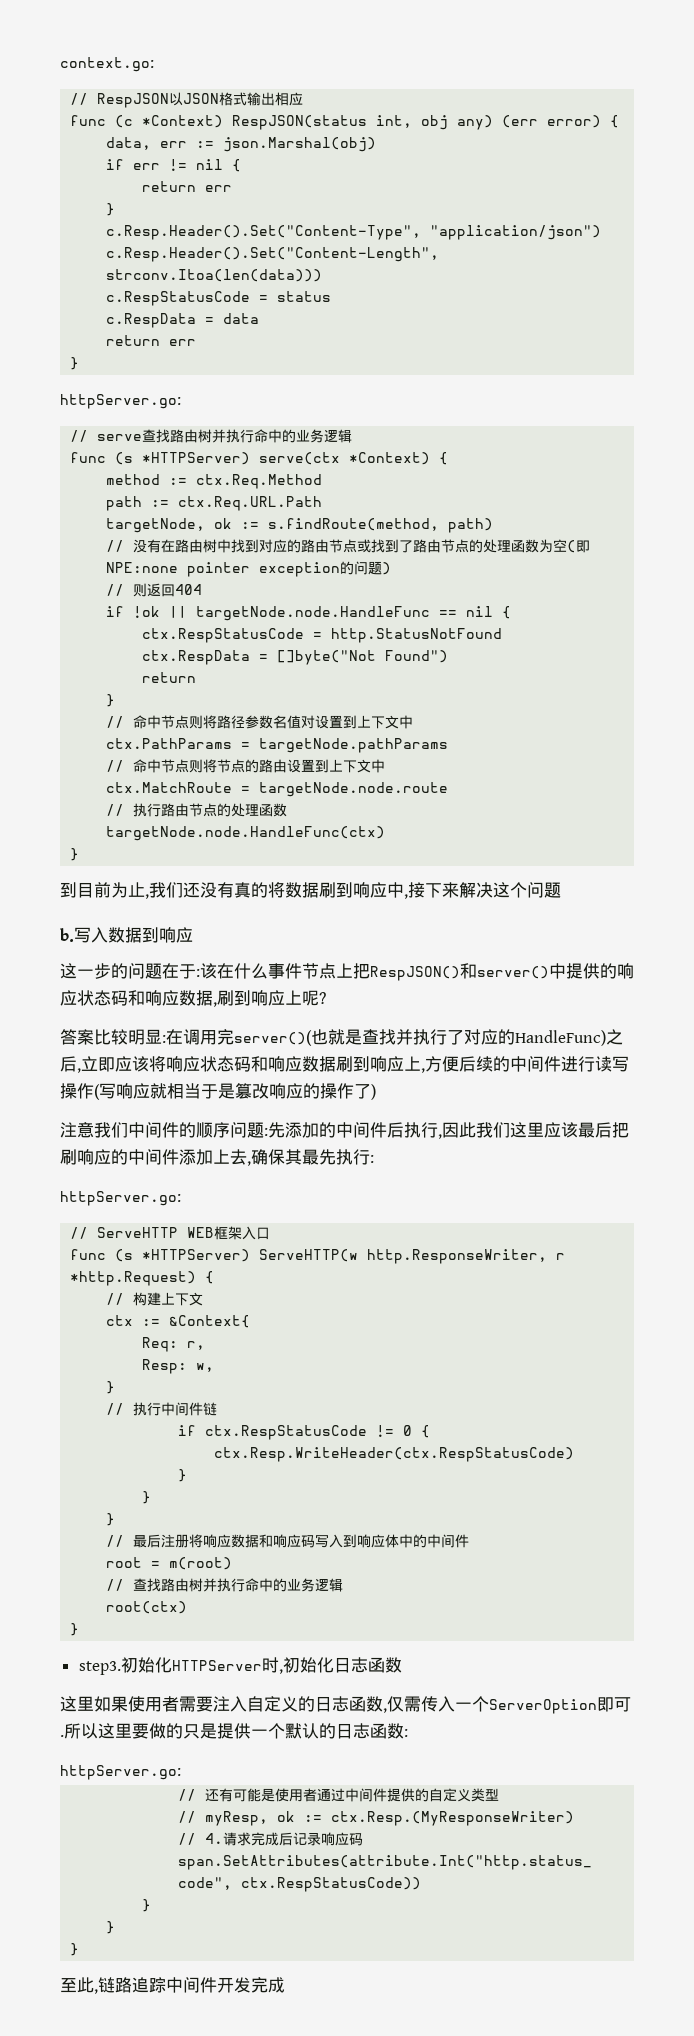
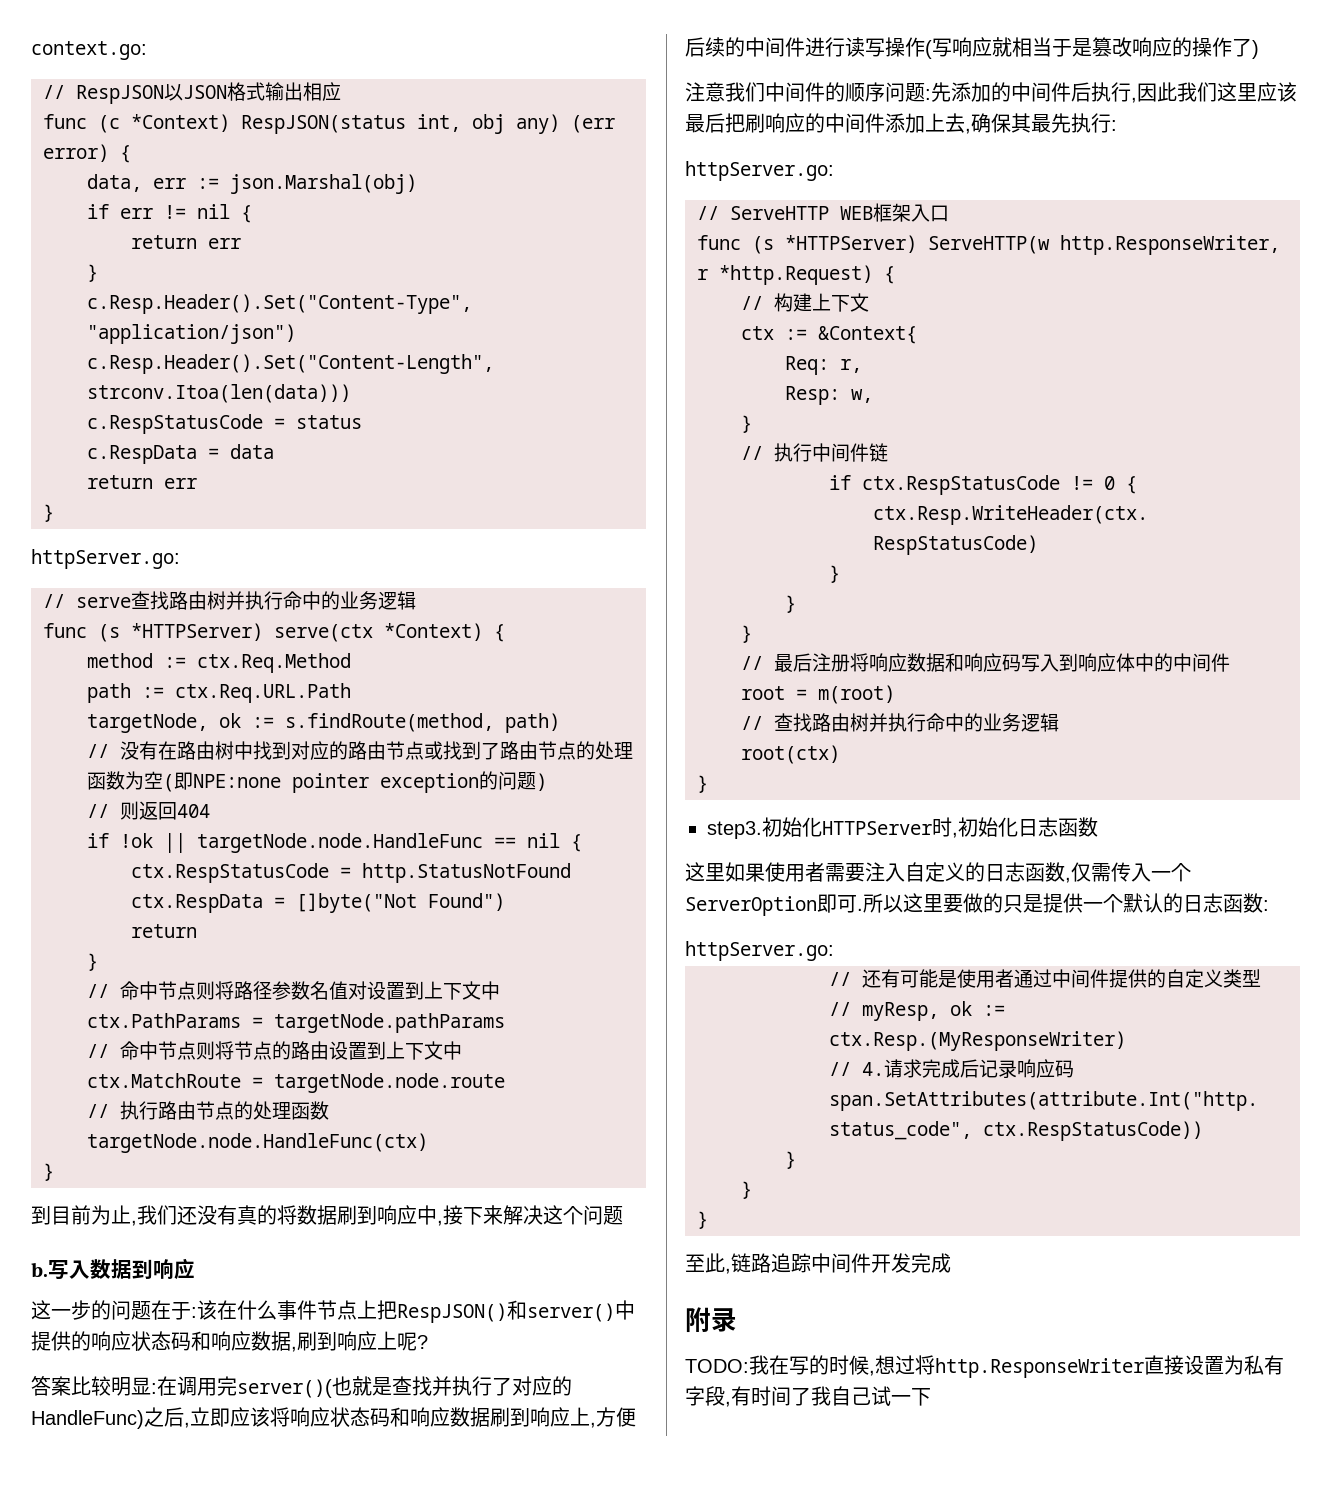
+ 附录
+ TODO:我在写的时候,想过将http.ResponseWriter直接设置为私有字段,有时间了我自己试一下

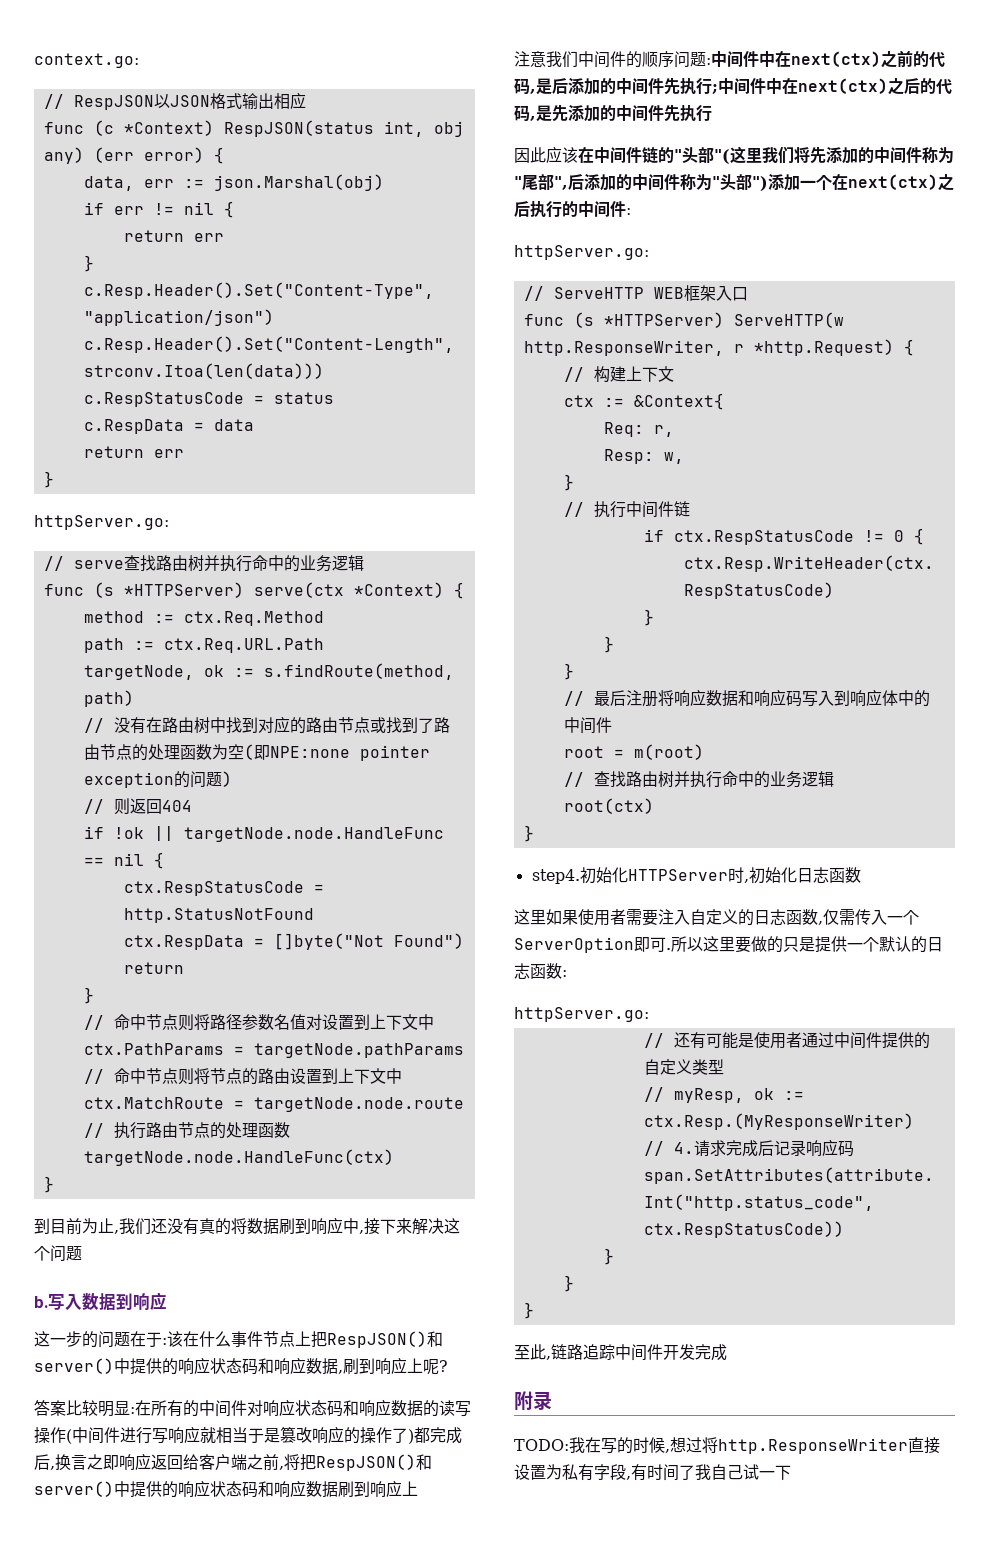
- 答案比较明显:在调用完server()(也就是查找并执行了对应的HandleFunc)之后,立即应该将响应状态码和响应数据刷到响应上,方便后续的中间件进行读写操作(写响应就相当于是篡改响应的操作了)
+ 答案比较明显:在所有的中间件对响应状态码和响应数据的读写操作(中间件进行写响应就相当于是篡改响应的操作了)都完成后,换言之即响应返回给客户端之前,将把RespJSON()和server()中提供的响应状态码和响应数据刷到响应上
- 注意我们中间件的顺序问题:先添加的中间件后执行,因此我们这里应该最后把刷响应的中间件添加上去,确保其最先执行:
+ 注意我们中间件的顺序问题:中间件中在next(ctx)之前的代码,是后添加的中间件先执行;中间件中在next(ctx)之后的代码,是先添加的中间件先执行
+ 因此应该在中间件链的"头部"(这里我们将先添加的中间件称为"尾部",后添加的中间件称为"头部")添加一个在next(ctx)之后执行的中间件:
- step3.
+ step4.

